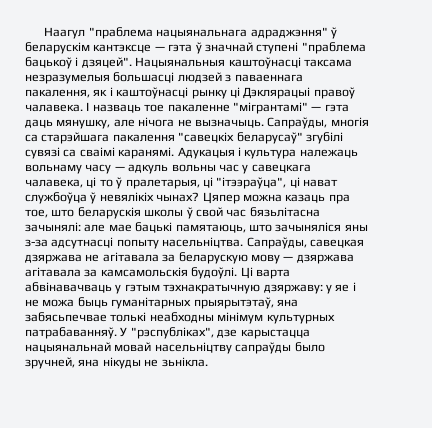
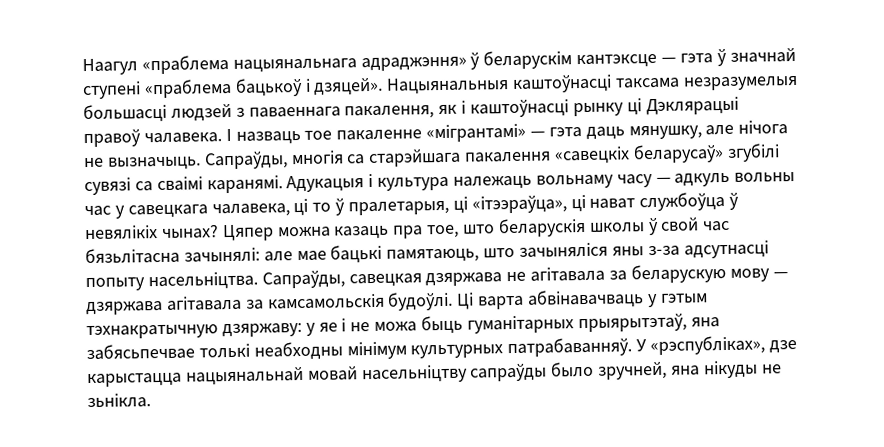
- Наагул "праблема нацыянальнага адраджэння" ў беларускiм кантэксце — гэта ў значнай ступенi "праблема бацькоў i дзяцей".
+ Наагул «праблема нацыянальнага адраджэння» ў беларускiм кантэксце — гэта ў значнай ступенi «праблема бацькоў i дзяцей».
- I назваць тое пакаленне "мiгрантамi" — гэта даць мянушку, але нiчога не вызначыць.
+ I назваць тое пакаленне «мiгрантамi» — гэта даць мянушку, але нiчога не вызначыць.
- Сапраўды, многiя са старэйшага пакалення "савецкiх беларусаў" згубiлi сувязi са сваiмi каранямi.
+ Сапраўды, многiя са старэйшага пакалення «савецкiх беларусаў» згубiлi сувязi са сваiмi каранямi.
- Адукацыя i культура належаць вольнаму часу — адкуль вольны час у савецкага чалавека, цi то ў пралетарыя, цi "iтээраўца", цi нават службоўца ў невялiкiх чынах?
+ Адукацыя i культура належаць вольнаму часу — адкуль вольны час у савецкага чалавека, цi то ў пралетарыя, цi «iтээраўца», цi нават службоўца ў невялiкiх чынах?
- У "рэспублiках", дзе карыстацца нацыянальнай мовай насельнiцтву сапраўды было зручней, яна нiкуды не зьнiкла.
+ У «рэспублiках», дзе карыстацца нацыянальнай мовай насельнiцтву сапраўды было зручней, яна нiкуды не зьнiкла.

